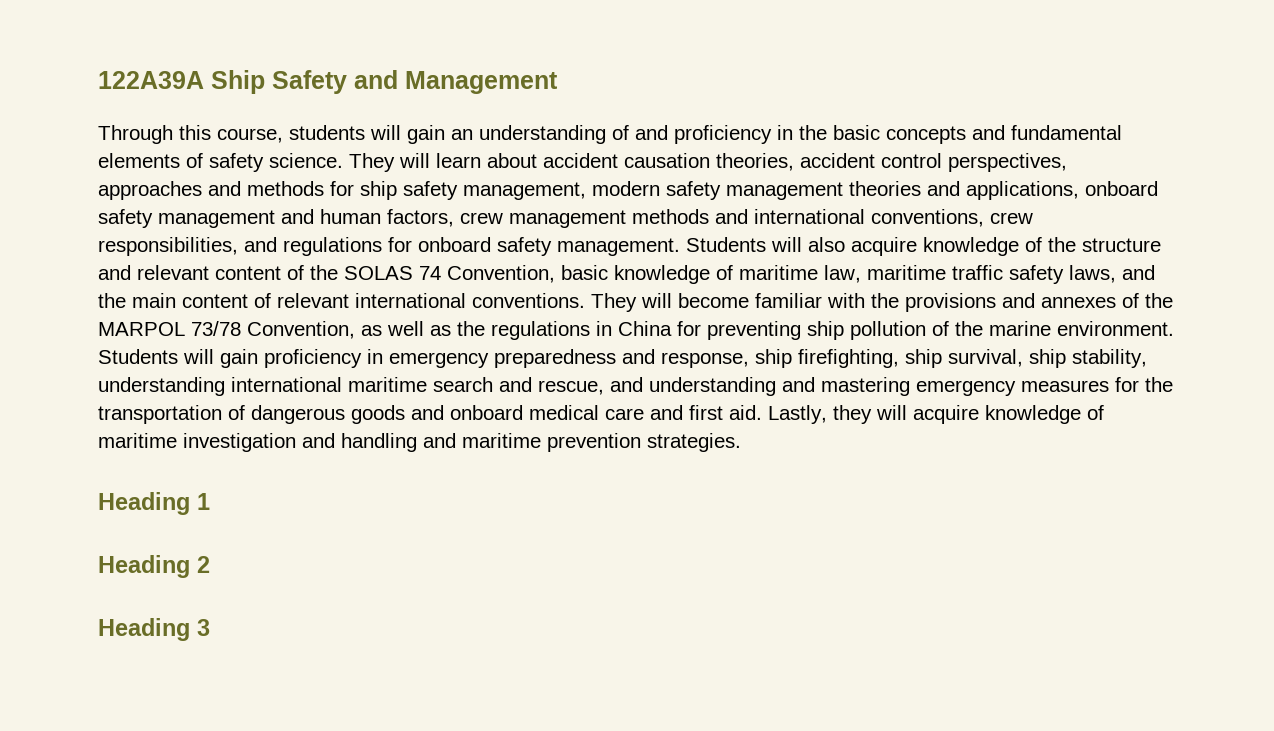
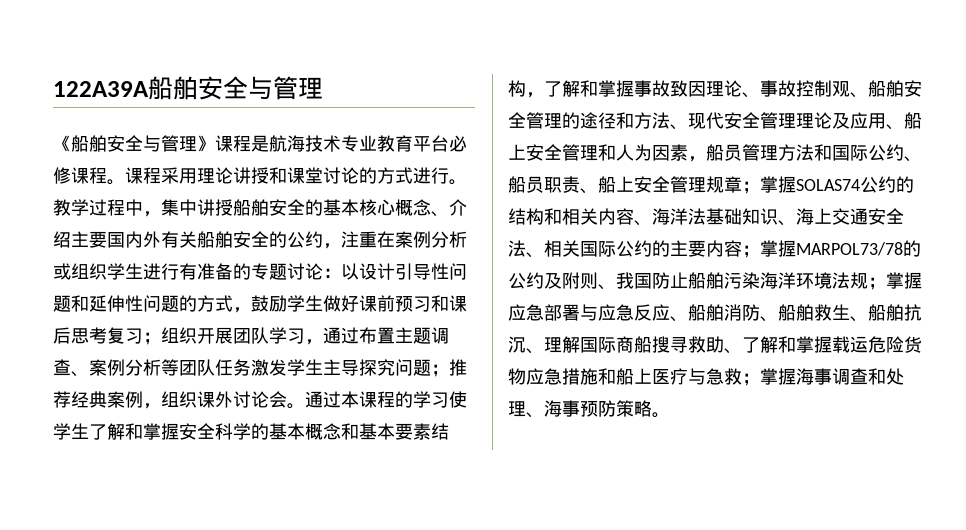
- 122A39A Ship Safety and Management
- Through this course, students will gain an understanding of and proficiency in the basic concepts and fundamental elements of safety science. They will learn about accident causation theories, accident control perspectives, approaches and methods for ship safety management, modern safety management theories and applications, onboard safety management and human factors, crew management methods and international conventions, crew responsibilities, and regulations for onboard safety management. Students will also acquire knowledge of the structure and relevant content of the SOLAS 74 Convention, basic knowledge of maritime law, maritime traffic safety laws, and the main content of relevant international conventions. They will become familiar with the provisions and annexes of the MARPOL 73/78 Convention, as well as the regulations in China for preventing ship pollution of the marine environment. Students will gain proficiency in emergency preparedness and response, ship firefighting, ship survival, ship stability, understanding international maritime search and rescue, and understanding and mastering emergency measures for the transportation of dangerous goods and onboard medical care and first aid. Lastly, they will acquire knowledge of maritime investigation and handling and maritime prevention strategies.
- Heading 1
- Heading 2
- Heading 3
+ 122A39A船舶安全与管理
+ 《船舶安全与管理》课程是航海技术专业教育平台必修课程。课程采用理论讲授和课堂讨论的方式进行。教学过程中，集中讲授船舶安全的基本核心概念、介绍主要国内外有关船舶安全的公约，注重在案例分析或组织学生进行有准备的专题讨论：以设计引导性问题和延伸性问题的方式，鼓励学生做好课前预习和课后思考复习；组织开展团队学习，通过布置主题调查、案例分析等团队任务激发学生主导探究问题；推荐经典案例，组织课外讨论会。通过本课程的学习使学生了解和掌握安全科学的基本概念和基本要素结构，了解和掌握事故致因理论、事故控制观、船舶安全管理的途径和方法、现代安全管理理论及应用、船上安全管理和人为因素，船员管理方法和国际公约、船员职责、船上安全管理规章；掌握SOLAS74公约的结构和相关内容、海洋法基础知识、海上交通安全法、相关国际公约的主要内容；掌握MARPOL73/78的公约及附则、我国防止船舶污染海洋环境法规；掌握应急部署与应急反应、船舶消防、船舶救生、船舶抗沉、理解国际商船搜寻救助、了解和掌握载运危险货物应急措施和船上医疗与急救；掌握海事调查和处理、海事预防策略。

